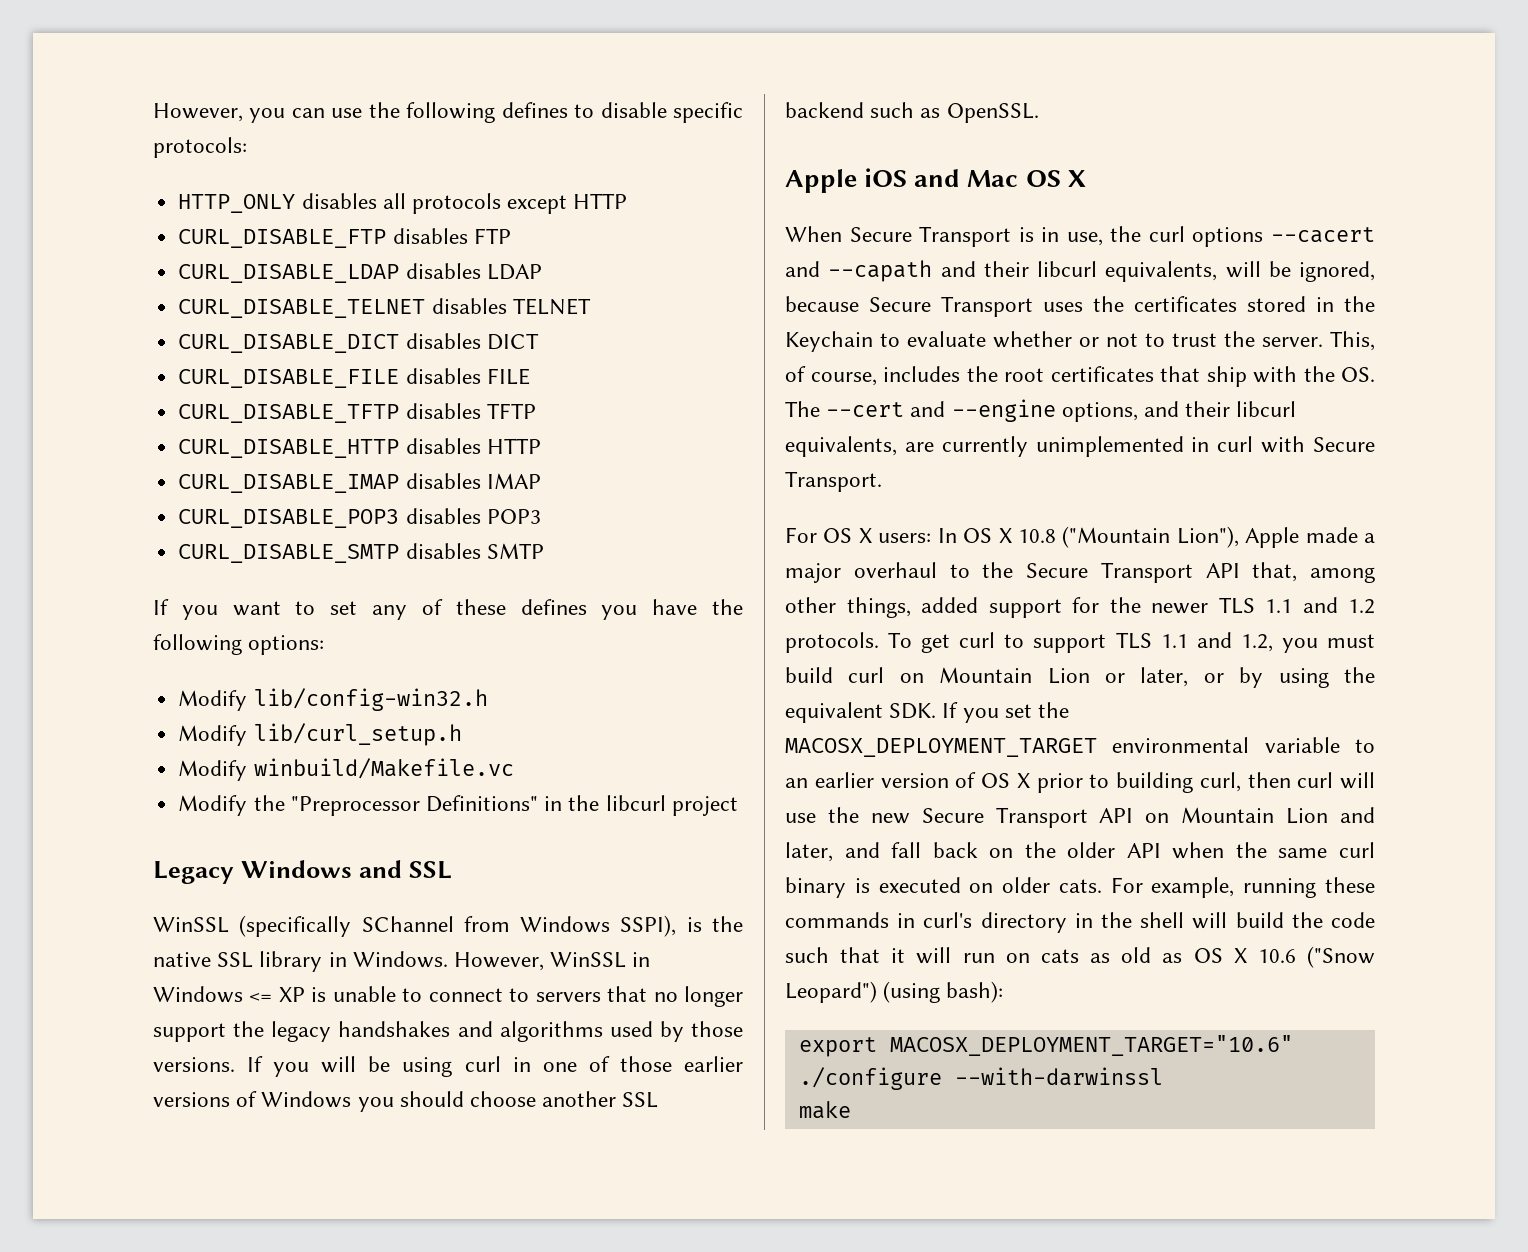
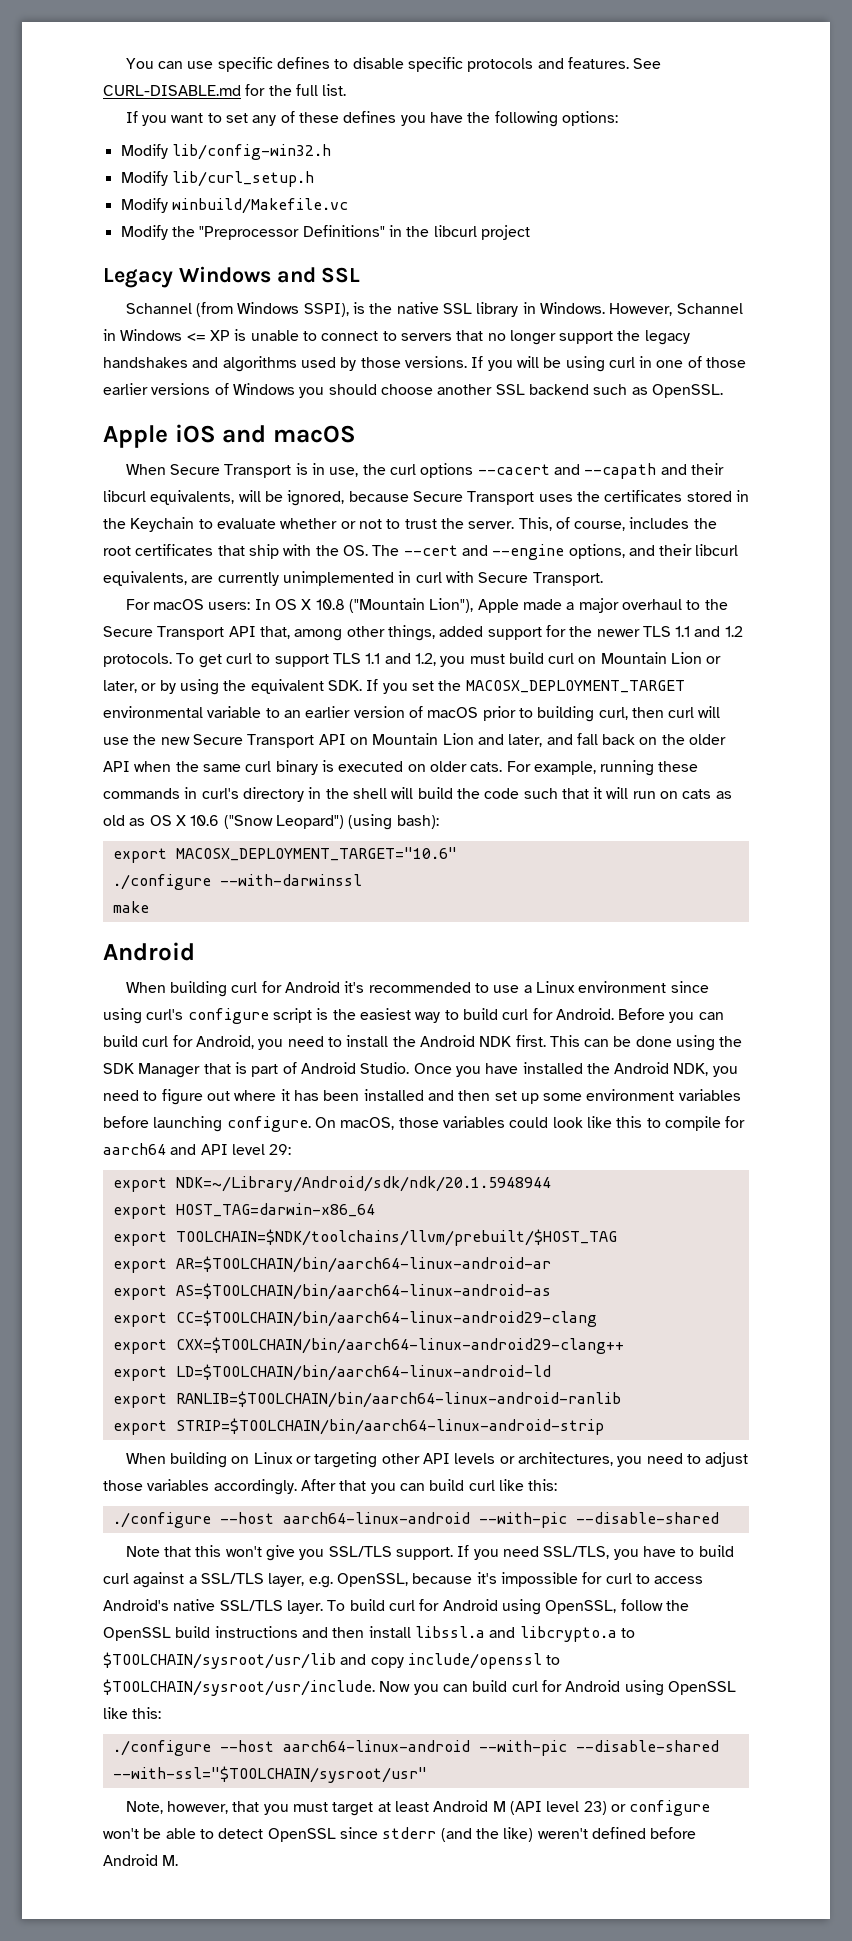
- However, you can use the following defines to disable specific protocols:
- HTTP_ONLY disables all protocols except HTTP
- CURL_DISABLE_FTP disables FTP
- CURL_DISABLE_LDAP disables LDAP
- CURL_DISABLE_TELNET disables TELNET
- CURL_DISABLE_DICT disables DICT
- CURL_DISABLE_FILE disables FILE
- CURL_DISABLE_TFTP disables TFTP
- CURL_DISABLE_HTTP disables HTTP
- CURL_DISABLE_IMAP disables IMAP
- CURL_DISABLE_POP3 disables POP3
- CURL_DISABLE_SMTP disables SMTP
+ You can use specific defines to disable specific protocols and features. See CURL-DISABLE.md for the full list.
- WinSSL (specifically SChannel from Windows SSPI), is the native SSL library in Windows.
+ Schannel (from Windows SSPI), is the native SSL library in Windows.
- However, WinSSL in Windows <= XP is unable to connect to servers that no longer support the legacy handshakes and algorithms used by those versions.
+ However, Schannel in Windows <= XP is unable to connect to servers that no longer support the legacy handshakes and algorithms used by those versions.
- Apple iOS and Mac OS X
+ Apple iOS and macOS
- For OS X users: In OS X 10.8 ("Mountain Lion"), Apple made a major overhaul to the Secure Transport API that, among other things, added support for the newer TLS 1.1 and 1.2 protocols.
+ For macOS users: In OS X 10.8 ("Mountain Lion"), Apple made a major overhaul to the Secure Transport API that, among other things, added support for the newer TLS 1.1 and 1.2 protocols.
- To get curl to support TLS 1.1 and 1.2, you must build curl on Mountain Lion or later, or by using the equivalent SDK. If you set the MACOSX_DEPLOYMENT_TARGET environmental variable to an earlier version of OS X prior to building curl, then curl will use the new Secure Transport API on Mountain Lion and later, and fall back on the older API when the same curl binary is executed on older cats.
+ To get curl to support TLS 1.1 and 1.2, you must build curl on Mountain Lion or later, or by using the equivalent SDK. If you set the MACOSX_DEPLOYMENT_TARGET environmental variable to an earlier version of macOS prior to building curl, then curl will use the new Secure Transport API on Mountain Lion and later, and fall back on the older API when the same curl binary is executed on older cats.
  make
+ Android
+ When building curl for Android it's recommended to use a Linux environment since using curl's configure script is the easiest way to build curl for Android. Before you can build curl for Android, you need to install the Android NDK first. This can be done using the SDK Manager that is part of Android Studio. Once you have installed the Android NDK, you need to figure out where it has been installed and then set up some environment variables before launching configure. On macOS, those variables could look like this to compile for aarch64 and API level 29:
+ export NDK=~/Library/Android/sdk/ndk/20.1.5948944
+ export HOST_TAG=darwin-x86_64
+ export TOOLCHAIN=$NDK/toolchains/llvm/prebuilt/$HOST_TAG
+ export AR=$TOOLCHAIN/bin/aarch64-linux-android-ar
+ export AS=$TOOLCHAIN/bin/aarch64-linux-android-as
+ export CC=$TOOLCHAIN/bin/aarch64-linux-android29-clang
+ export CXX=$TOOLCHAIN/bin/aarch64-linux-android29-clang++
+ export LD=$TOOLCHAIN/bin/aarch64-linux-android-ld
+ export RANLIB=$TOOLCHAIN/bin/aarch64-linux-android-ranlib
+ export STRIP=$TOOLCHAIN/bin/aarch64-linux-android-strip
+ When building on Linux or targeting other API levels or architectures, you need to adjust those variables accordingly. After that you can build curl like this:
+ ./configure --host aarch64-linux-android --with-pic --disable-shared
+ Note that this won't give you SSL/TLS support. If you need SSL/TLS, you have to build curl against a SSL/TLS layer, e.g. OpenSSL, because it's impossible for curl to access Android's native SSL/TLS layer. To build curl for Android using OpenSSL, follow the OpenSSL build instructions and then install libssl.a and libcrypto.a to $TOOLCHAIN/sysroot/usr/lib and copy include/openssl to $TOOLCHAIN/sysroot/usr/include. Now you can build curl for Android using OpenSSL like this:
+ ./configure --host aarch64-linux-android --with-pic --disable-shared --with-ssl="$TOOLCHAIN/sysroot/usr"
+ Note, however, that you must target at least Android M (API level 23) or configure won't be able to detect OpenSSL since stderr (and the like) weren't defined before Android M.

